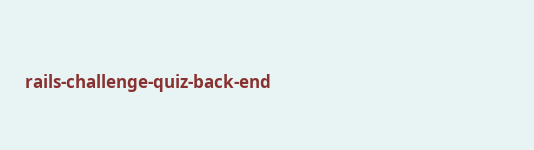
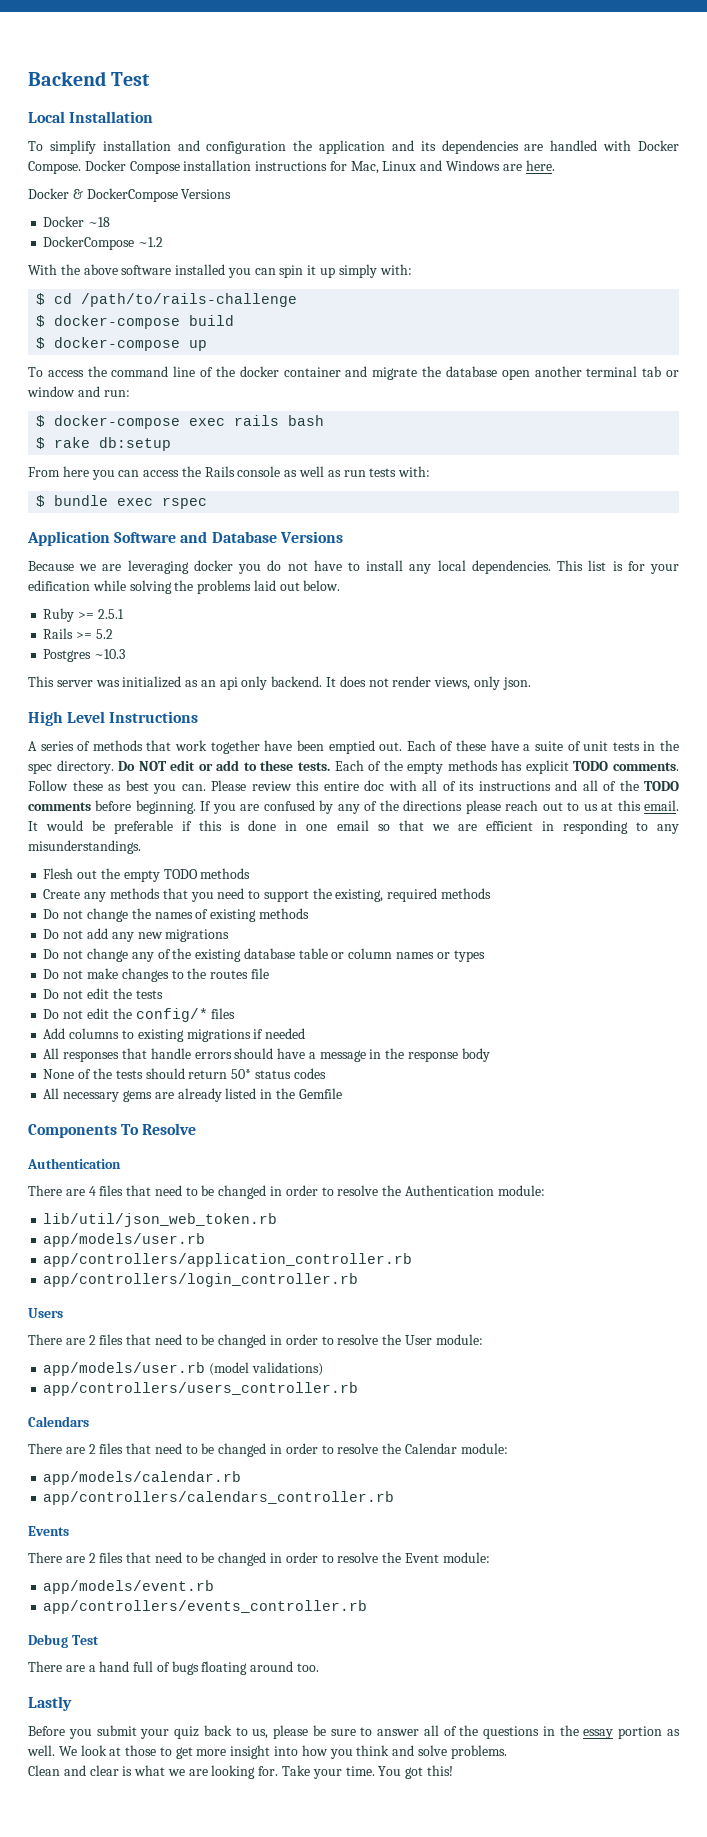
- rails-challenge-quiz-back-end
+ Backend Test
+ Local Installation
+ To simplify installation and configuration the application and its dependencies are handled with Docker Compose. Docker Compose installation instructions for Mac, Linux and Windows are here.
+ Docker & DockerCompose Versions
+ Docker ~18
+ DockerCompose ~1.2
+ With the above software installed you can spin it up simply with:
+ $ cd /path/to/rails-challenge
+ $ docker-compose build
+ $ docker-compose up
+ To access the command line of the docker container and migrate the database open another terminal tab or window and run:
+ $ docker-compose exec rails bash
+ $ rake db:setup
+ From here you can access the Rails console as well as run tests with:
+ $ bundle exec rspec
+ Application Software and Database Versions
+ Because we are leveraging docker you do not have to install any local dependencies. This list is for your edification while solving the problems laid out below.
+ Ruby >= 2.5.1
+ Rails >= 5.2
+ Postgres ~10.3
+ This server was initialized as an api only backend. It does not render views, only json.
+ High Level Instructions
+ A series of methods that work together have been emptied out. Each of these have a suite of unit tests in the spec directory. Do NOT edit or add to these tests. Each of the empty methods has explicit TODO comments. Follow these as best you can. Please review this entire doc with all of its instructions and all of the TODO comments before beginning. If you are confused by any of the directions please reach out to us at this email. It would be preferable if this is done in one email so that we are efficient in responding to any misunderstandings.
+ Flesh out the empty TODO methods
+ Create any methods that you need to support the existing, required methods
+ Do not change the names of existing methods
+ Do not add any new migrations
+ Do not change any of the existing database table or column names or types
+ Do not make changes to the routes file
+ Do not edit the tests
+ Do not edit the config/* files
+ Add columns to existing migrations if needed
+ All responses that handle errors should have a message in the response body
+ None of the tests should return 50* status codes
+ All necessary gems are already listed in the Gemfile
+ Components To Resolve
+ Authentication
+ There are 4 files that need to be changed in order to resolve the Authentication module:
+ lib/util/json_web_token.rb
+ app/models/user.rb
+ app/controllers/application_controller.rb
+ app/controllers/login_controller.rb
+ Users
+ There are 2 files that need to be changed in order to resolve the User module:
+ app/models/user.rb (model validations)
+ app/controllers/users_controller.rb
+ Calendars
+ There are 2 files that need to be changed in order to resolve the Calendar module:
+ app/models/calendar.rb
+ app/controllers/calendars_controller.rb
+ Events
+ There are 2 files that need to be changed in order to resolve the Event module:
+ app/models/event.rb
+ app/controllers/events_controller.rb
+ Debug Test
+ There are a hand full of bugs floating around too.
+ Lastly
+ Before you submit your quiz back to us, please be sure to answer all of the questions in the essay portion as well. We look at those to get more insight into how you think and solve problems.
+ Clean and clear is what we are looking for. Take your time. You got this!

